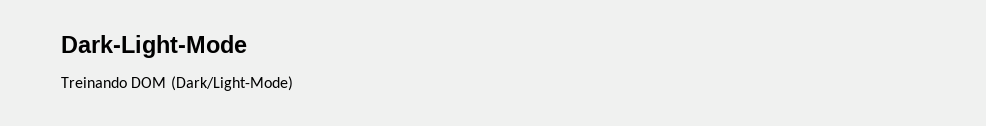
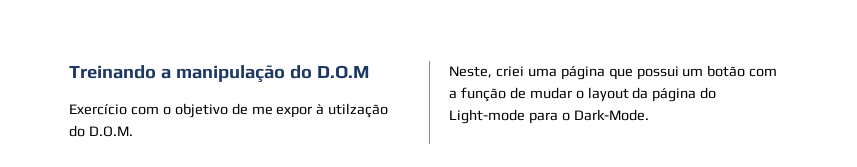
- Dark-Light-Mode
- Treinando DOM (Dark/Light-Mode)
+ Treinando a manipulação do D.O.M
+ Exercício com o objetivo de me expor à utilzação do D.O.M.
+ Neste, criei uma página que possui um botão com a função de mudar o layout da página do Light-mode para o Dark-Mode.

